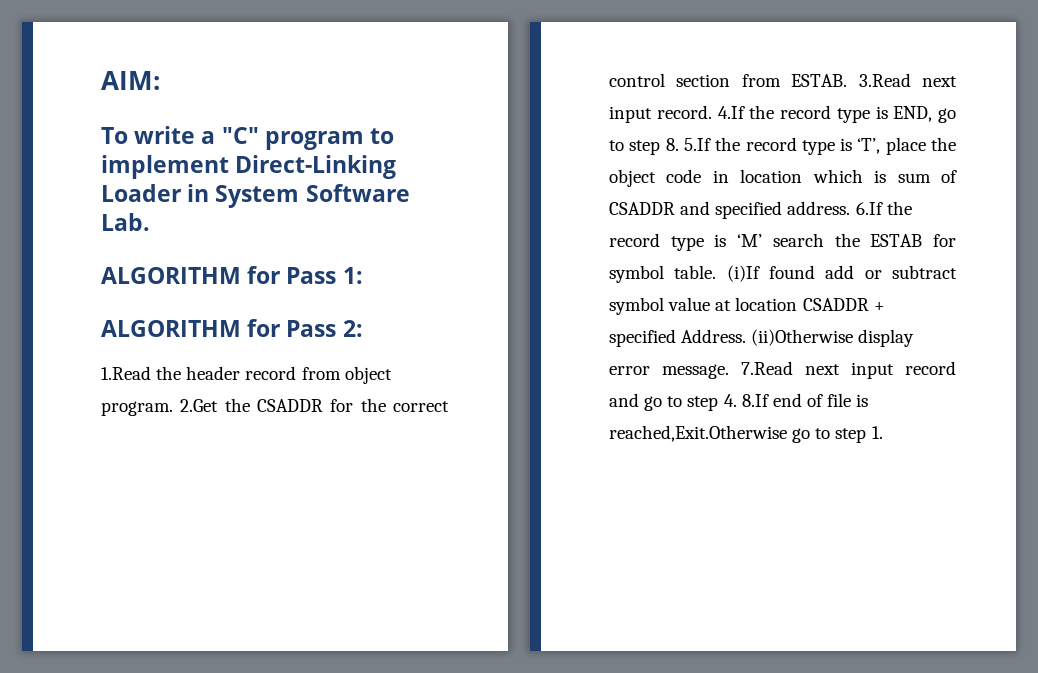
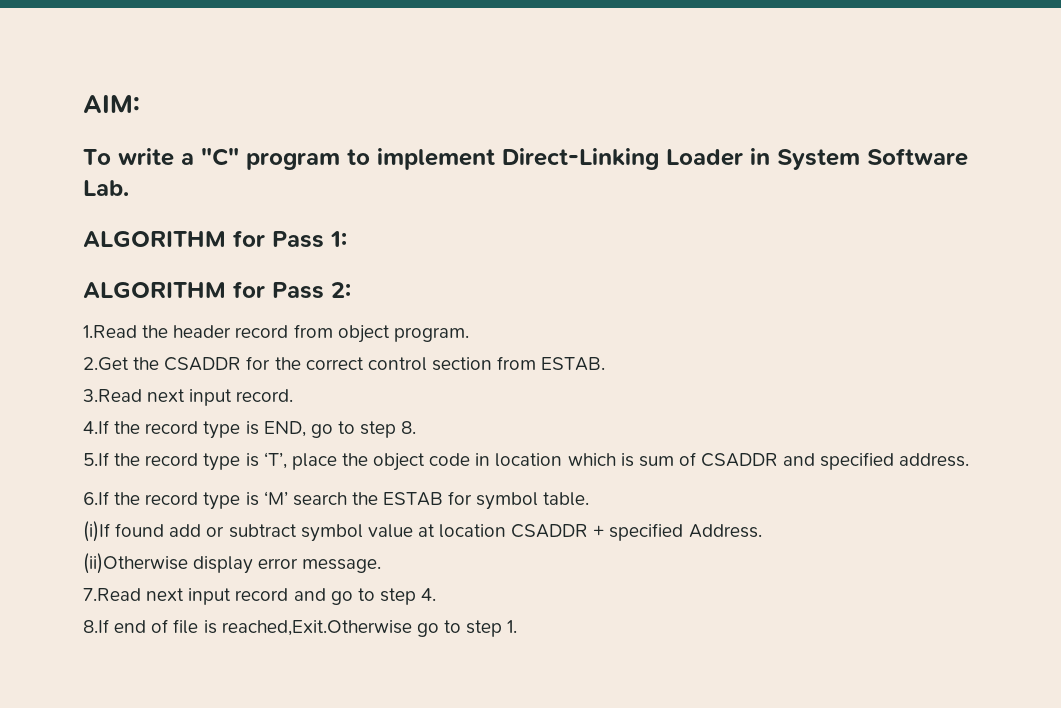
- 1.Read the header record from object program. 2.Get the CSADDR for the correct control section from ESTAB. 3.Read next input record. 4.If the record type is END, go to step 8. 5.If the record type is ‘T’, place the object code in location which is sum of CSADDR and specified address. 6.If the record type is ‘M’ search the ESTAB for symbol table. (i)If found add or subtract symbol value at location CSADDR + specified Address. (ii)Otherwise display error message. 7.Read next input record and go to step 4. 8.If end of file is reached,Exit.Otherwise go to step 1.
+ 1.Read the header record from object program.
+ 2.Get the CSADDR for the correct control section from ESTAB.
+ 3.Read next input record.
+ 4.If the record type is END, go to step 8.
+ 5.If the record type is ‘T’, place the object code in location which is sum of CSADDR and specified address.
+ 6.If the record type is ‘M’ search the ESTAB for symbol table.
+ (i)If found add or subtract symbol value at location CSADDR + specified Address.
+ (ii)Otherwise display error message.
+ 7.Read next input record and go to step 4.
+ 8.If end of file is reached,Exit.Otherwise go to step 1.

